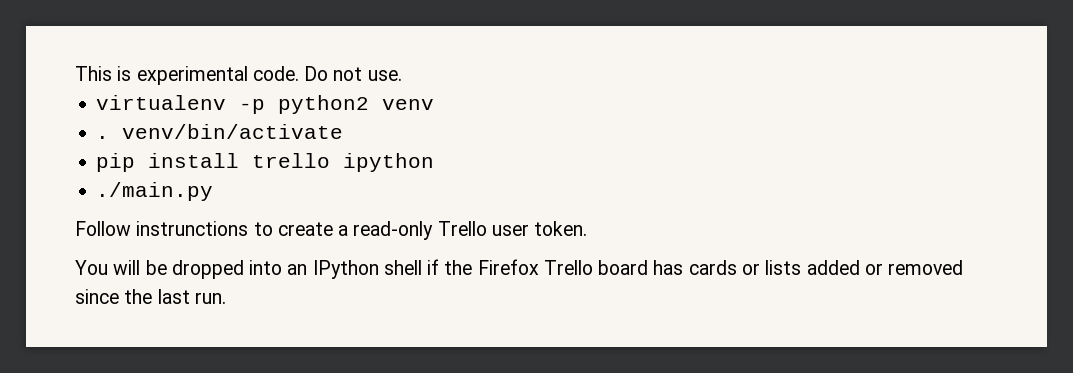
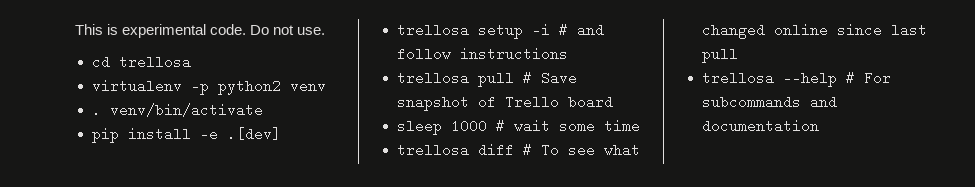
+ cd trellosa
- pip install trello ipython
- ./main.py
- Follow instrunctions to create a read-only Trello user token.
- You will be dropped into an IPython shell if the Firefox Trello board has cards or lists added or removed since the last run.
+ pip install -e .[dev]
+ trellosa setup -i # and follow instructions
+ trellosa pull # Save snapshot of Trello board
+ sleep 1000 # wait some time
+ trellosa diff # To see what changed online since last pull
+ trellosa --help # For subcommands and documentation

